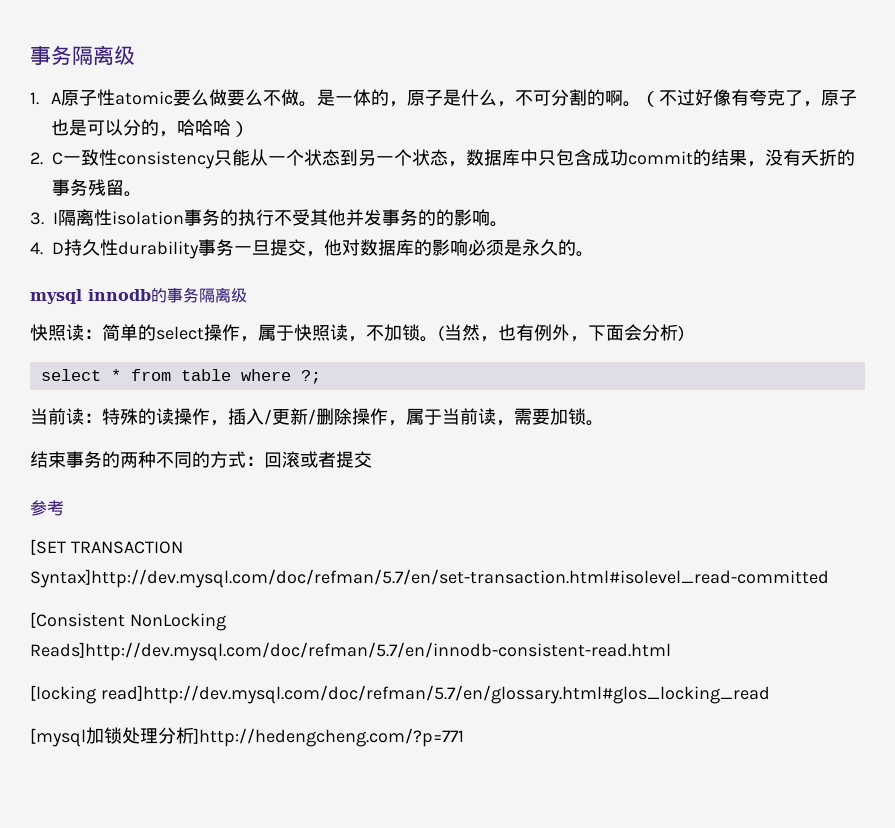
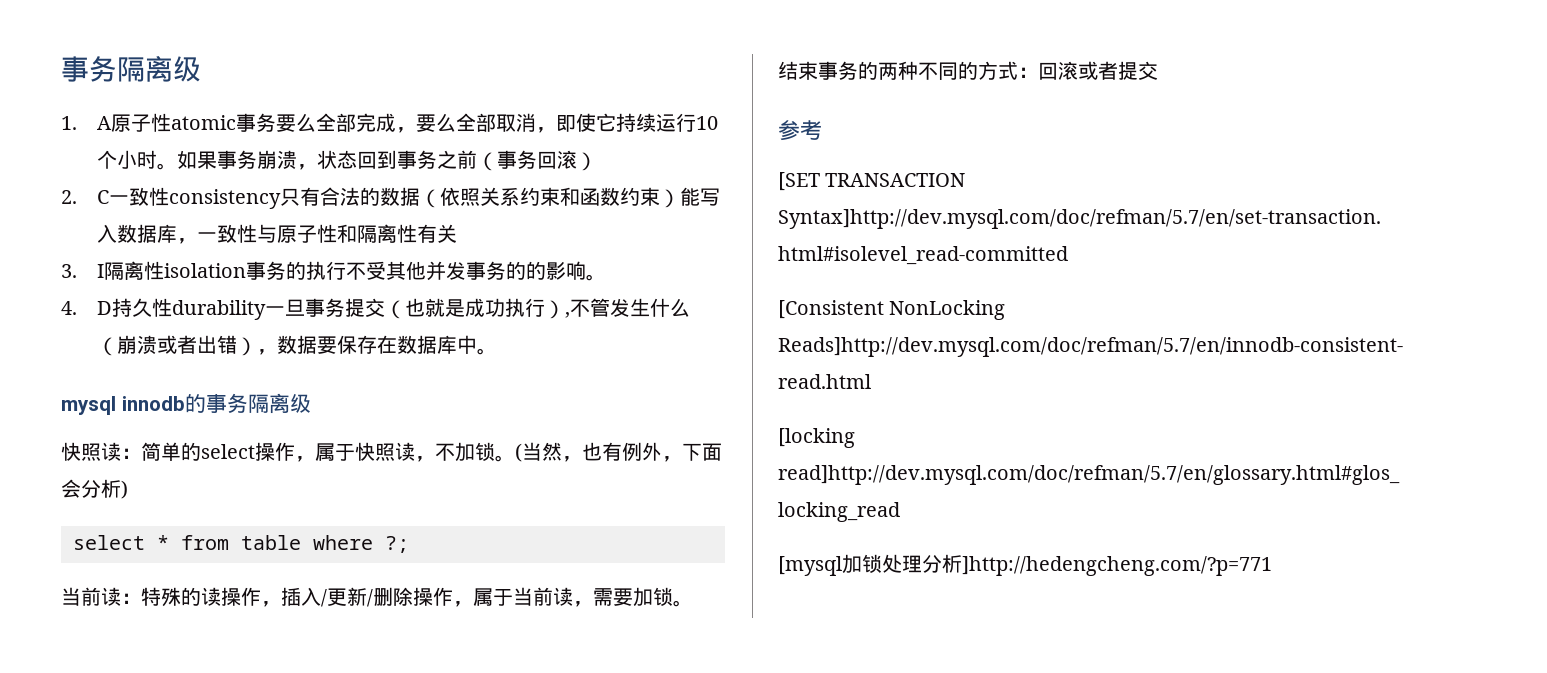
- 1. A原子性atomic要么做要么不做。是一体的，原子是什么，不可分割的啊。（不过好像有夸克了，原子也是可以分的，哈哈哈）
+ 1. A原子性atomic事务要么全部完成，要么全部取消，即使它持续运行10个小时。如果事务崩溃，状态回到事务之前（事务回滚）
- 2. C一致性consistency只能从一个状态到另一个状态，数据库中只包含成功commit的结果，没有夭折的事务残留。
+ 2. C一致性consistency只有合法的数据（依照关系约束和函数约束）能写入数据库，一致性与原子性和隔离性有关
- 4. D持久性durability事务一旦提交，他对数据库的影响必须是永久的。
+ 4. D持久性durability一旦事务提交（也就是成功执行）,不管发生什么（崩溃或者出错），数据要保存在数据库中。

